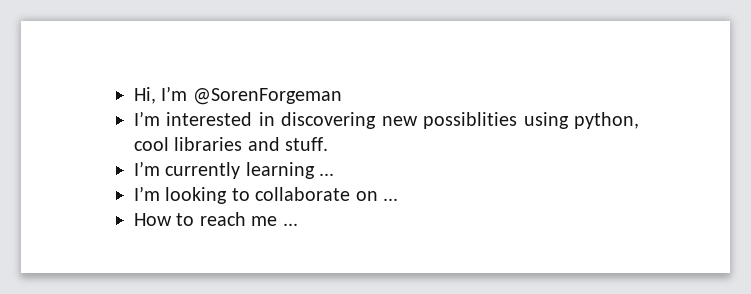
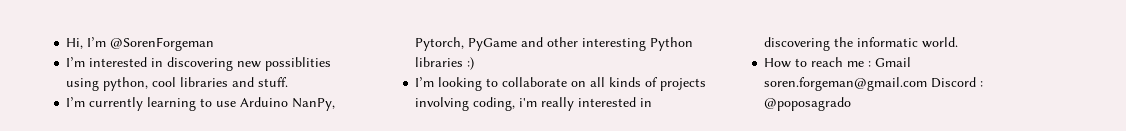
- I’m currently learning ...
+ I’m currently learning to use Arduino NanPy, Pytorch, PyGame and other interesting Python libraries :)
- I’m looking to collaborate on ...
- How to reach me ...
+ I’m looking to collaborate on all kinds of projects involving coding, i'm really interested in discovering the informatic world.
+ How to reach me : Gmail soren.forgeman@gmail.com Discord : @poposagrado

